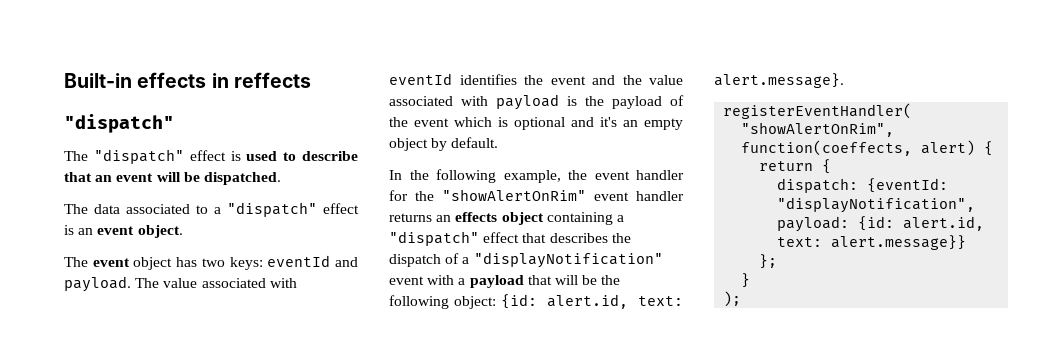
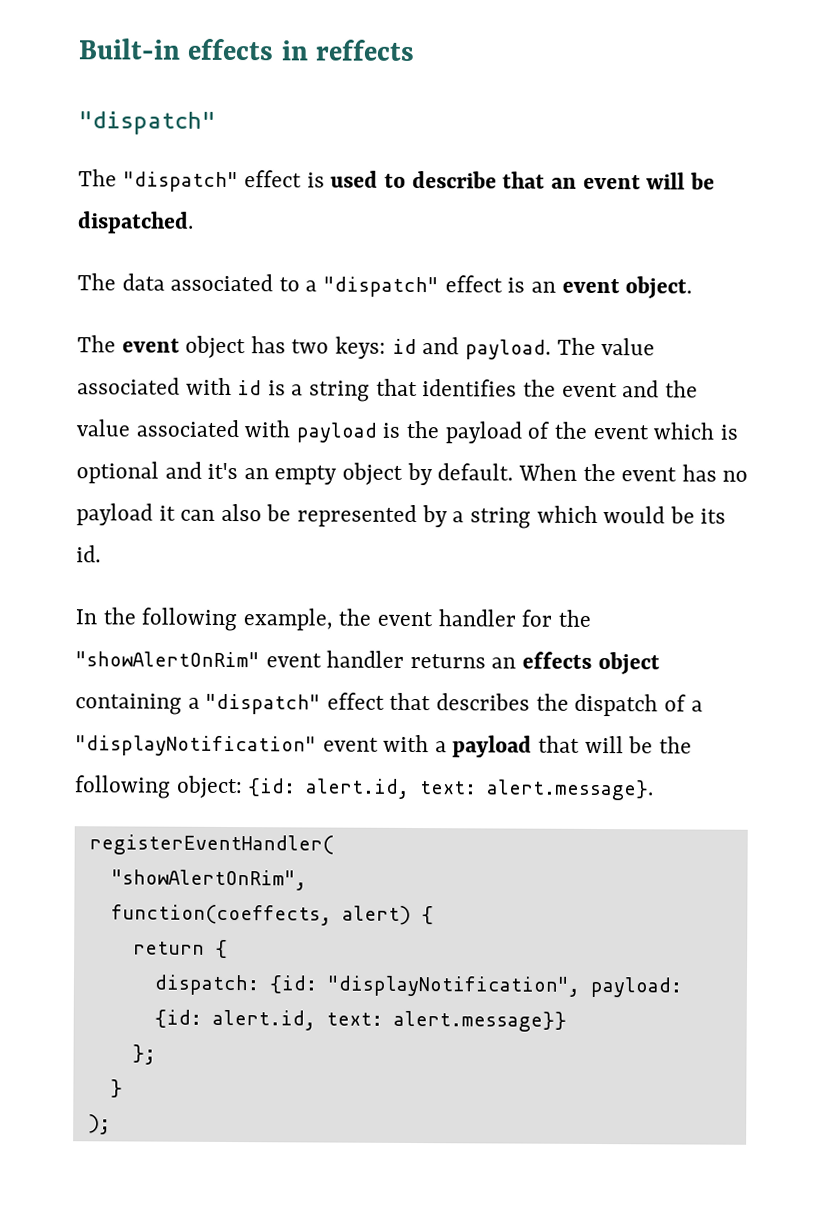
- The event object has two keys: eventId and payload.
+ The event object has two keys: id and payload.
- The value associated with eventId identifies the event and the value associated with payload is the payload of the event which is optional and it's an empty object by default.
+ The value associated with id is a string that identifies the event and the value associated with payload is the payload of the event which is optional and it's an empty object by default. When the event has no payload it can also be represented by a string which would be its id.
- dispatch: {eventId: "displayNotification", payload: {id: alert.id, text: alert.message}}
+ dispatch: {id: "displayNotification", payload: {id: alert.id, text: alert.message}}

